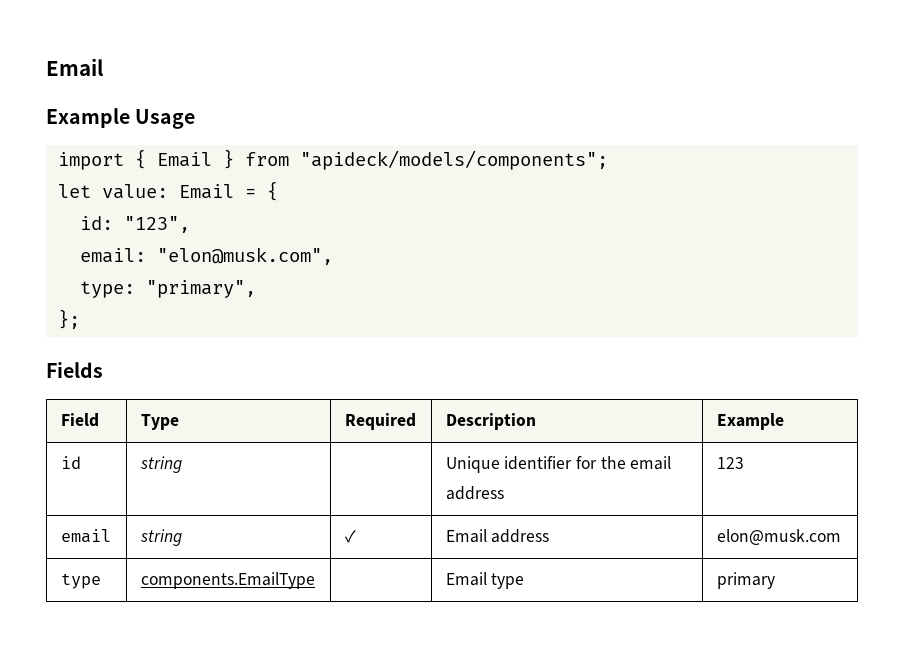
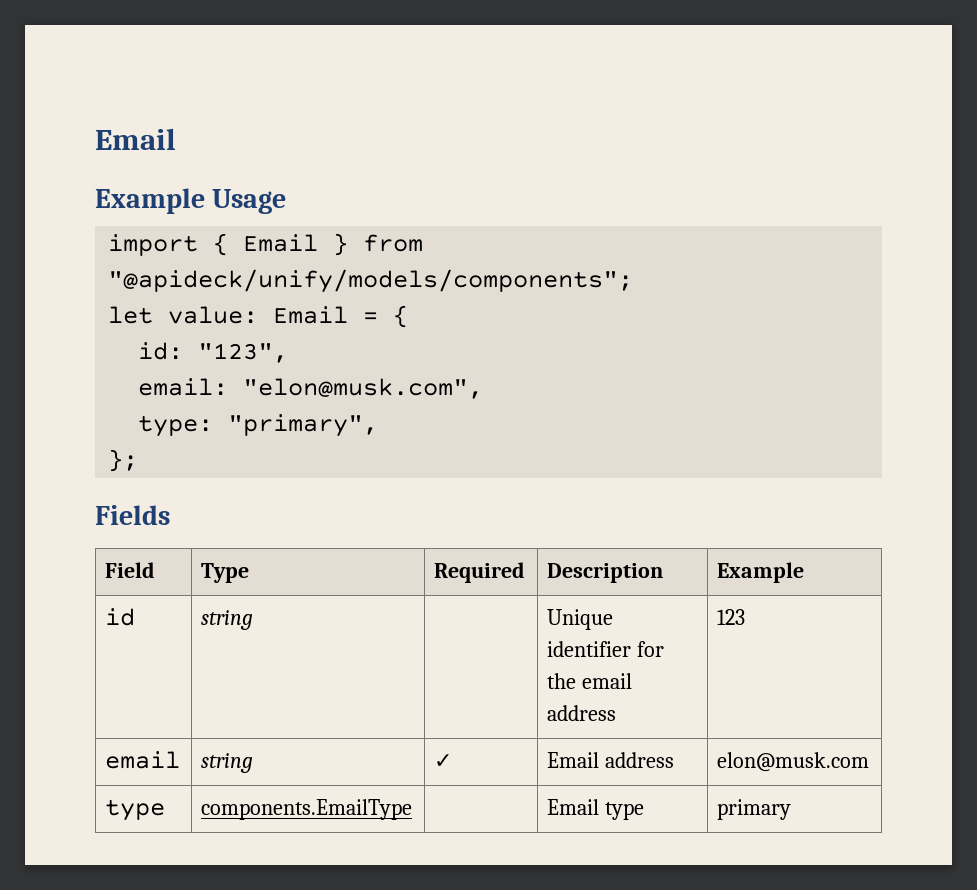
- import { Email } from "apideck/models/components";
+ import { Email } from "@apideck/unify/models/components";

